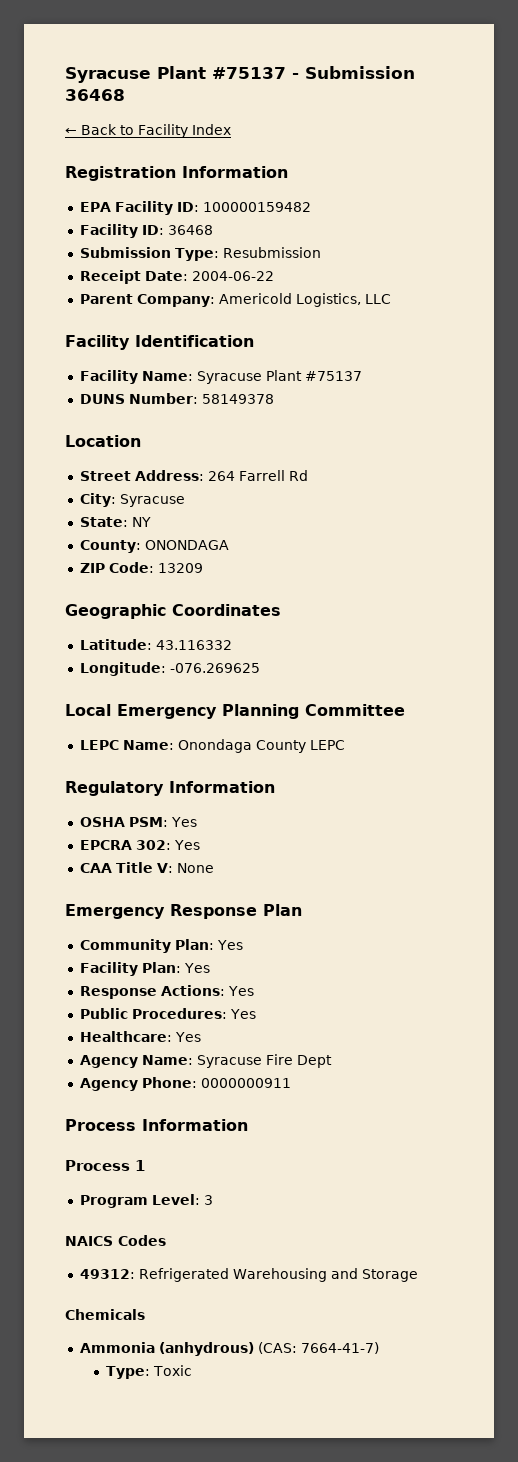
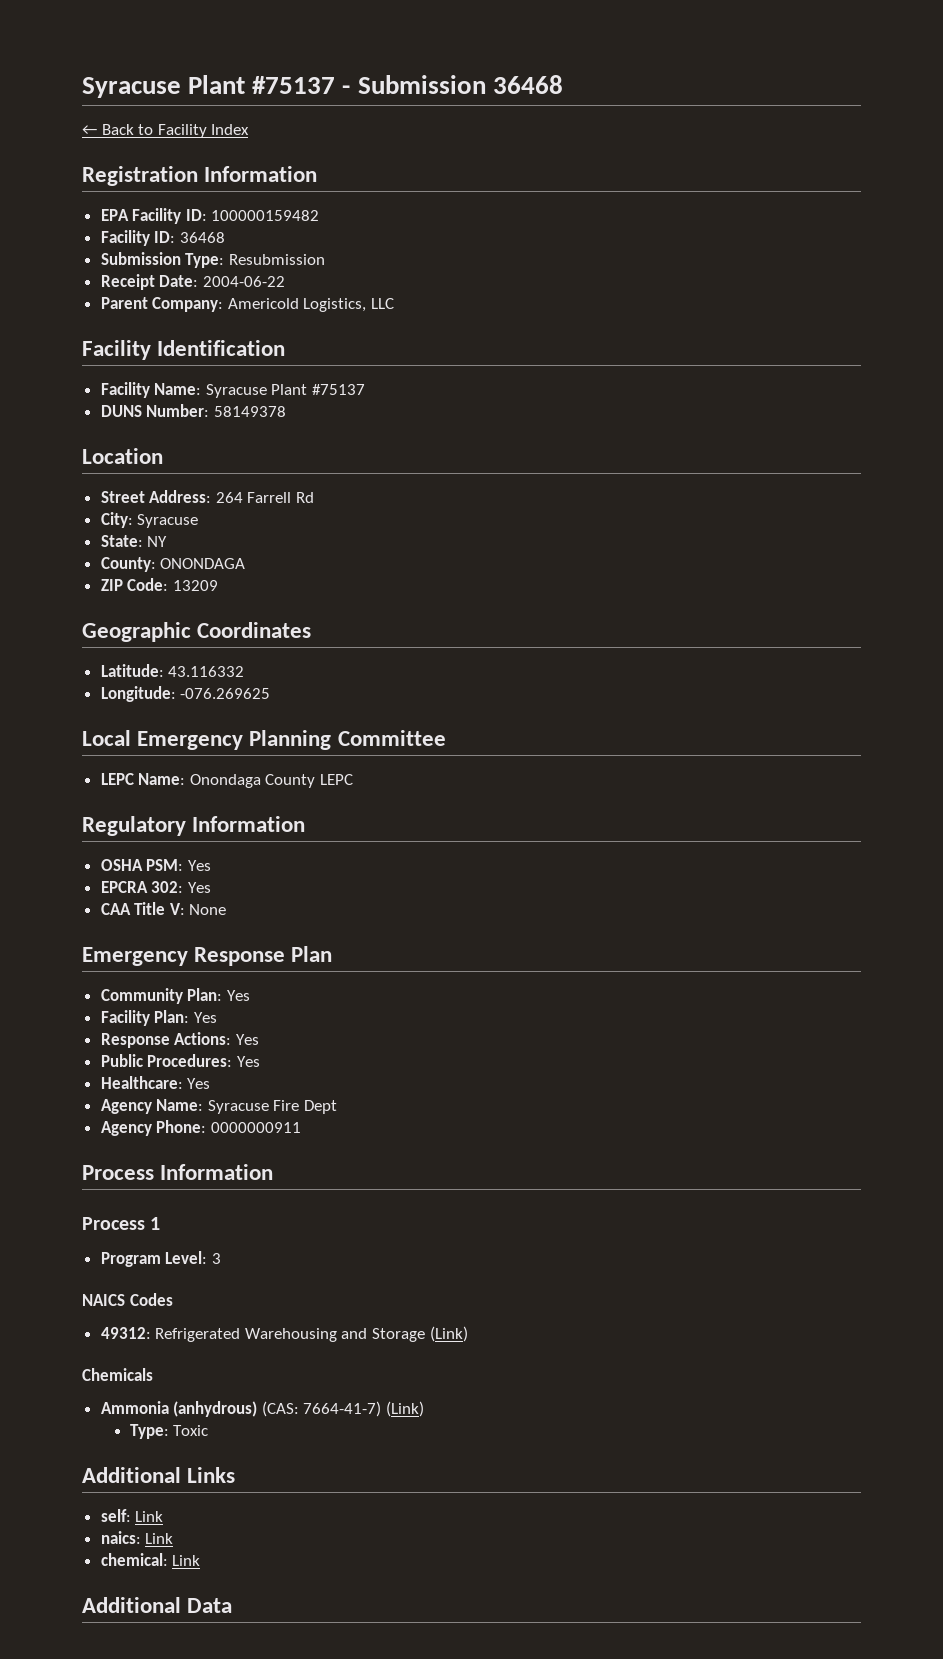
- 49312: Refrigerated Warehousing and Storage
+ 49312: Refrigerated Warehousing and Storage (Link)
- Ammonia (anhydrous) (CAS: 7664-41-7)
+ Ammonia (anhydrous) (CAS: 7664-41-7) (Link)
+ Additional Links
+ self: Link
+ naics: Link
+ chemical: Link
+ Additional Data

